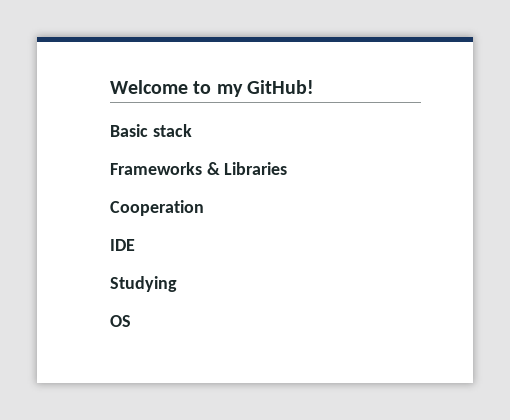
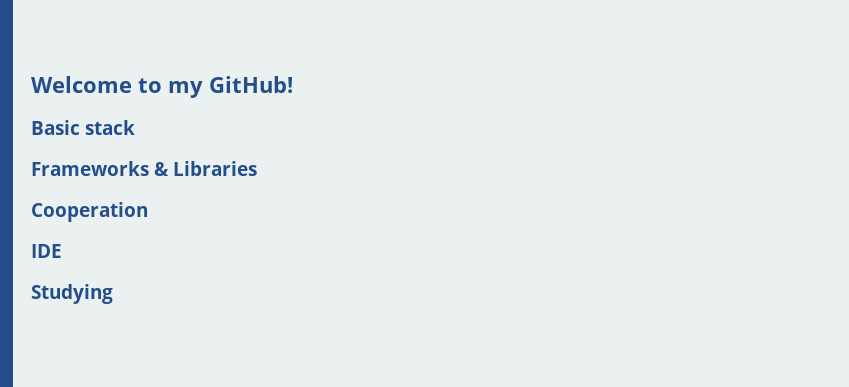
- OS

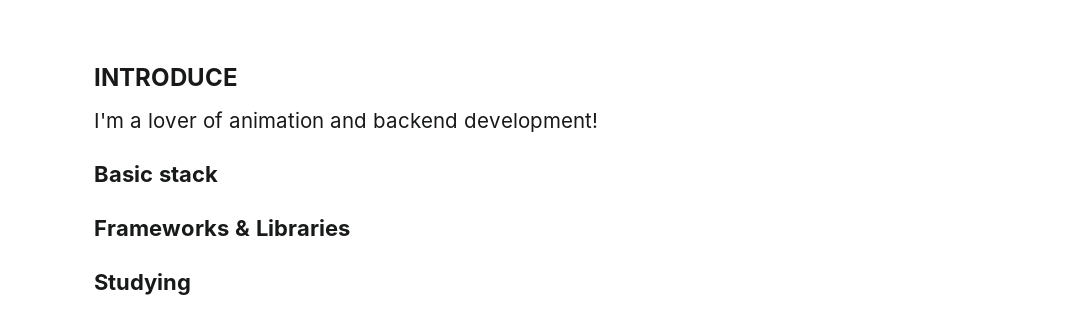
- Welcome to my GitHub!
+ INTRODUCE
+ I'm a lover of animation and backend development!
- Cooperation
- IDE

